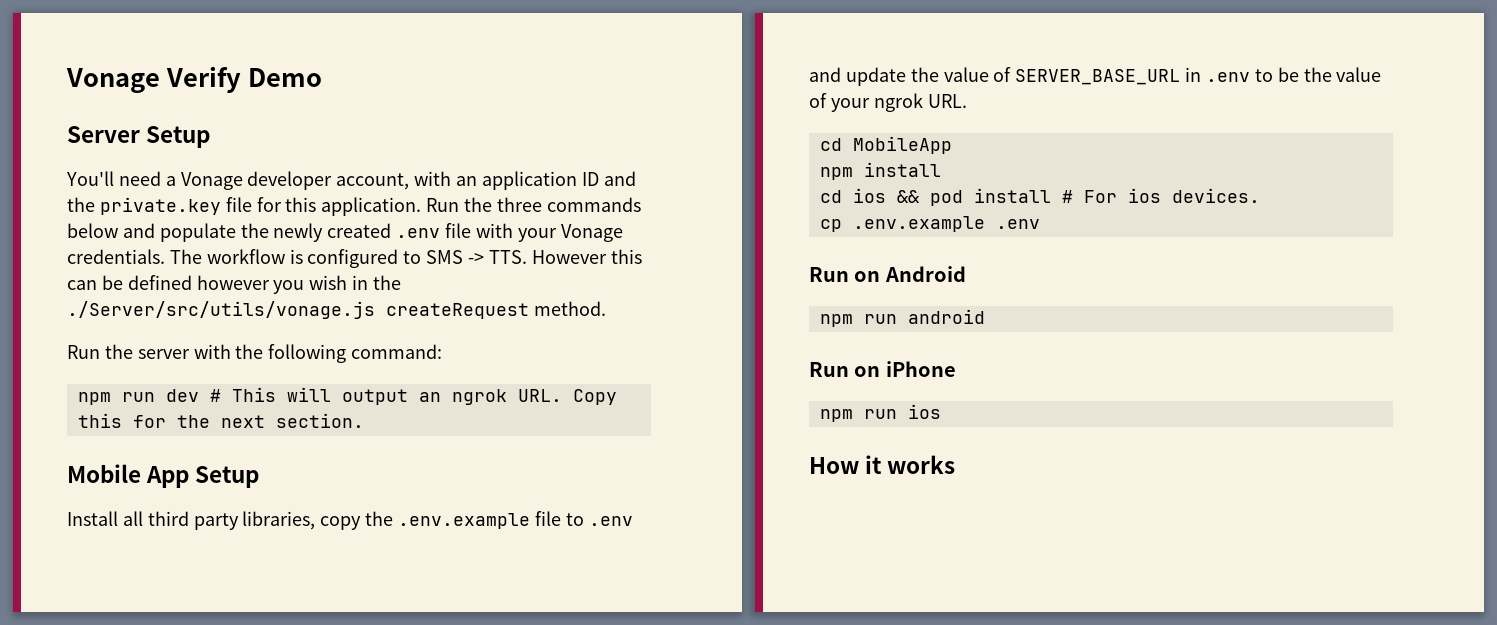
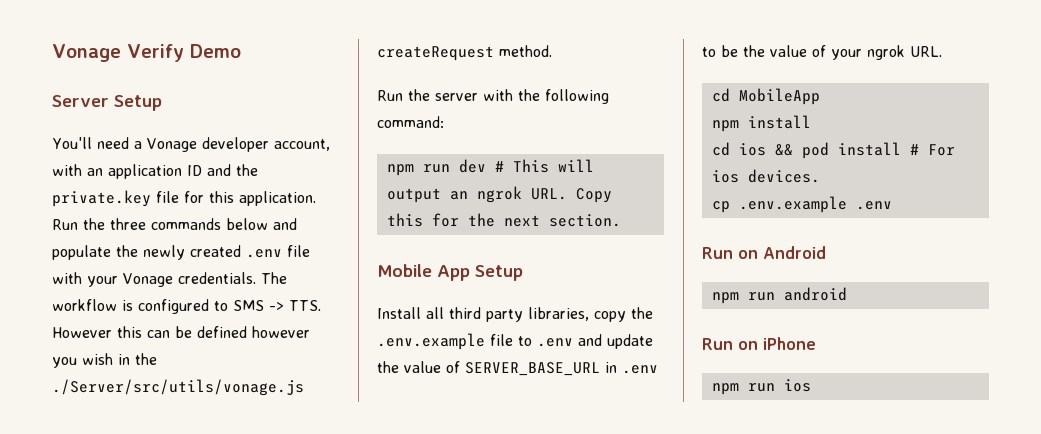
- How it works

